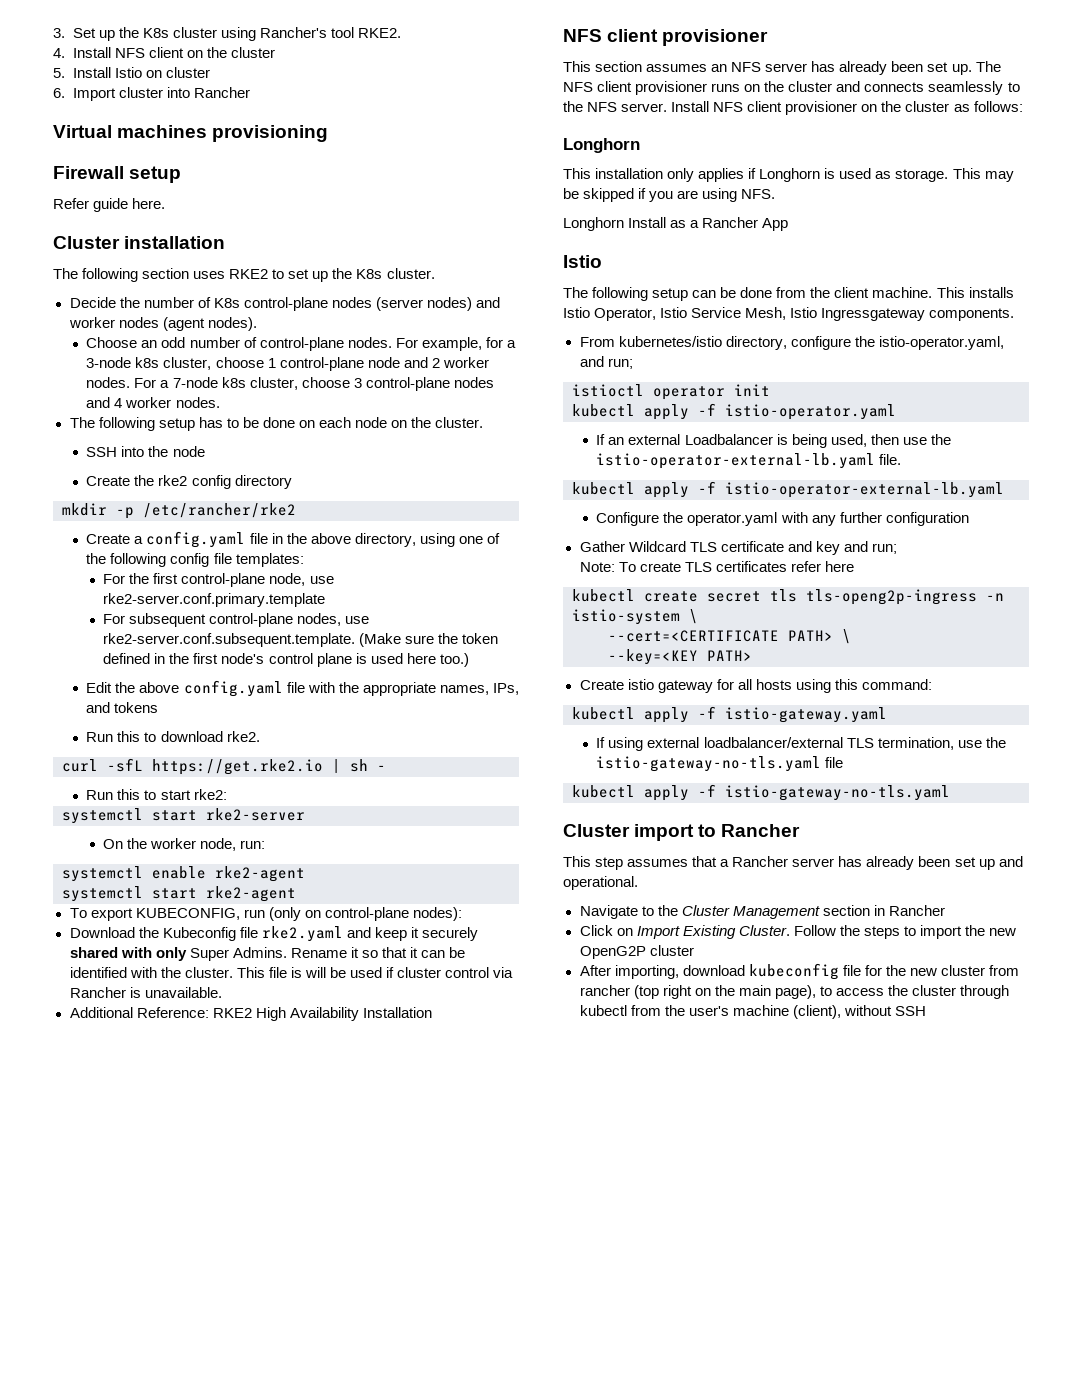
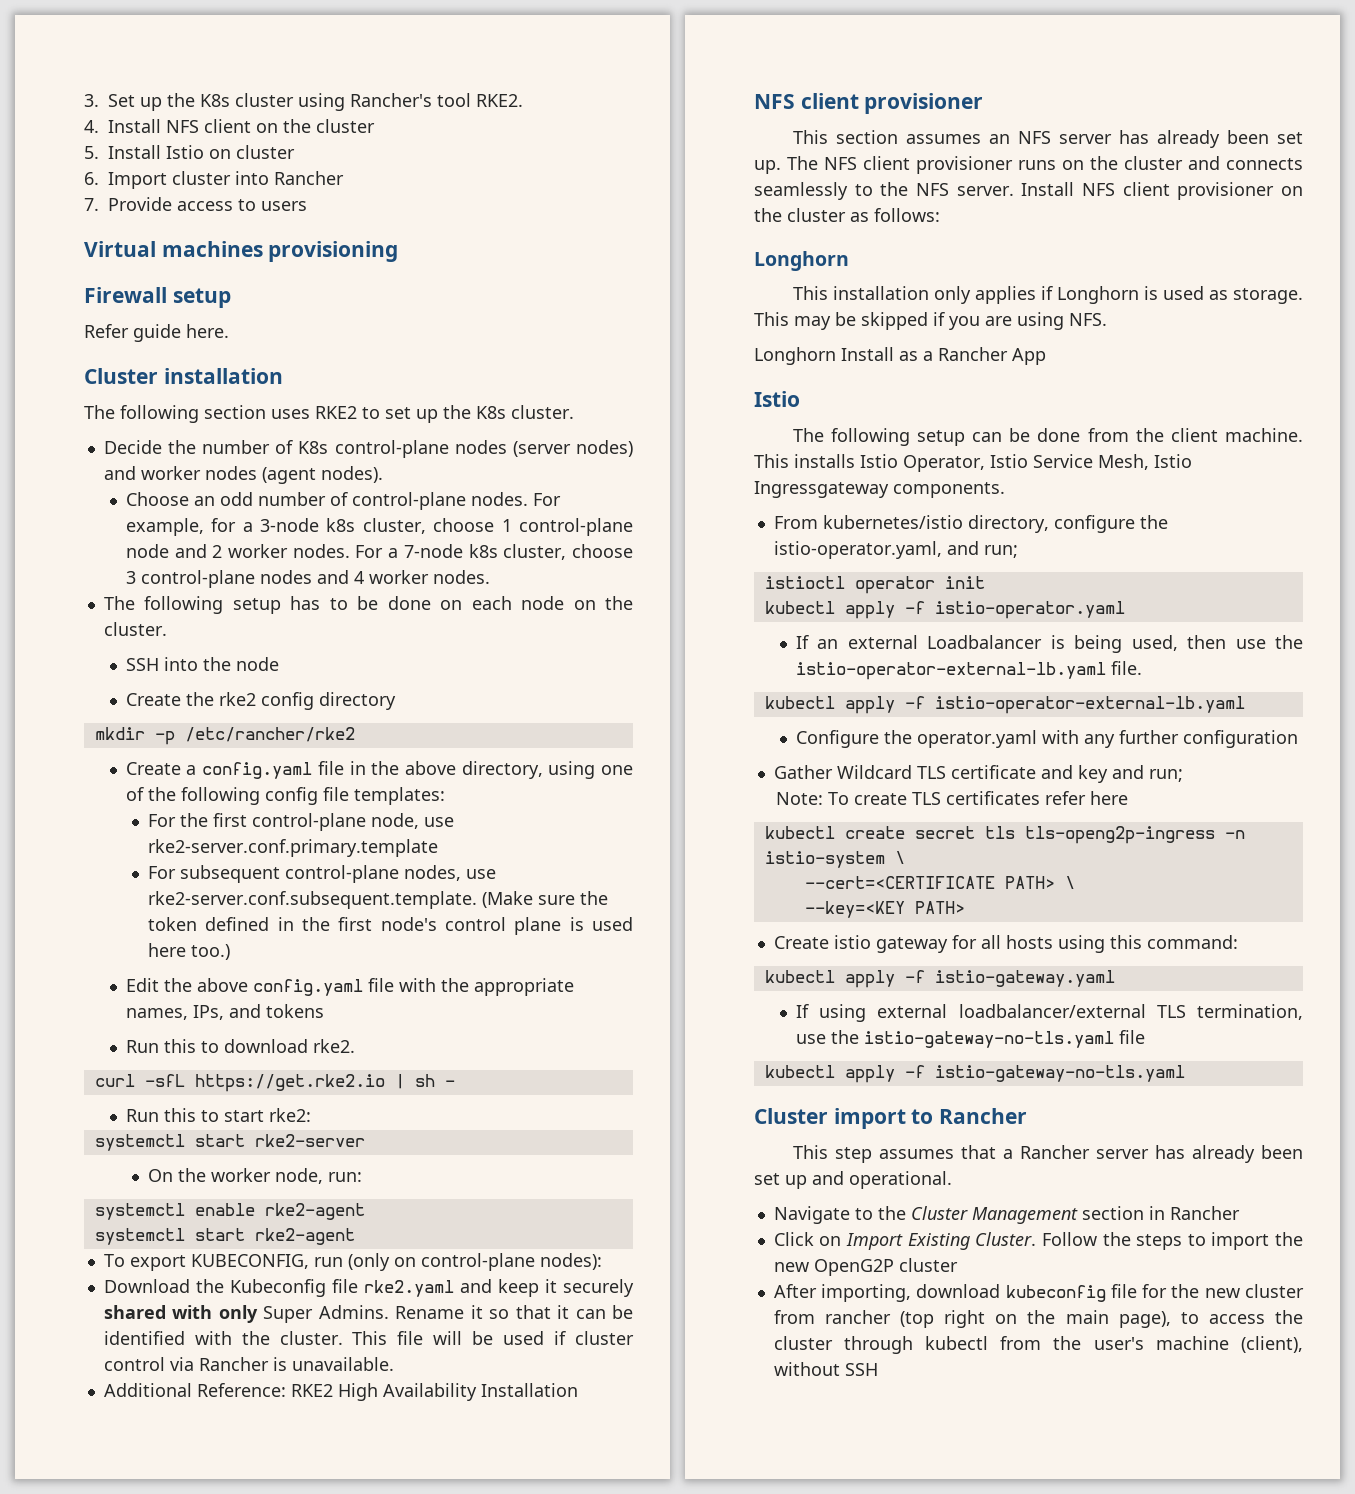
+ 7. Provide access to users
- This file is will be used if cluster control via Rancher is unavailable.
+ This file will be used if cluster control via Rancher is unavailable.

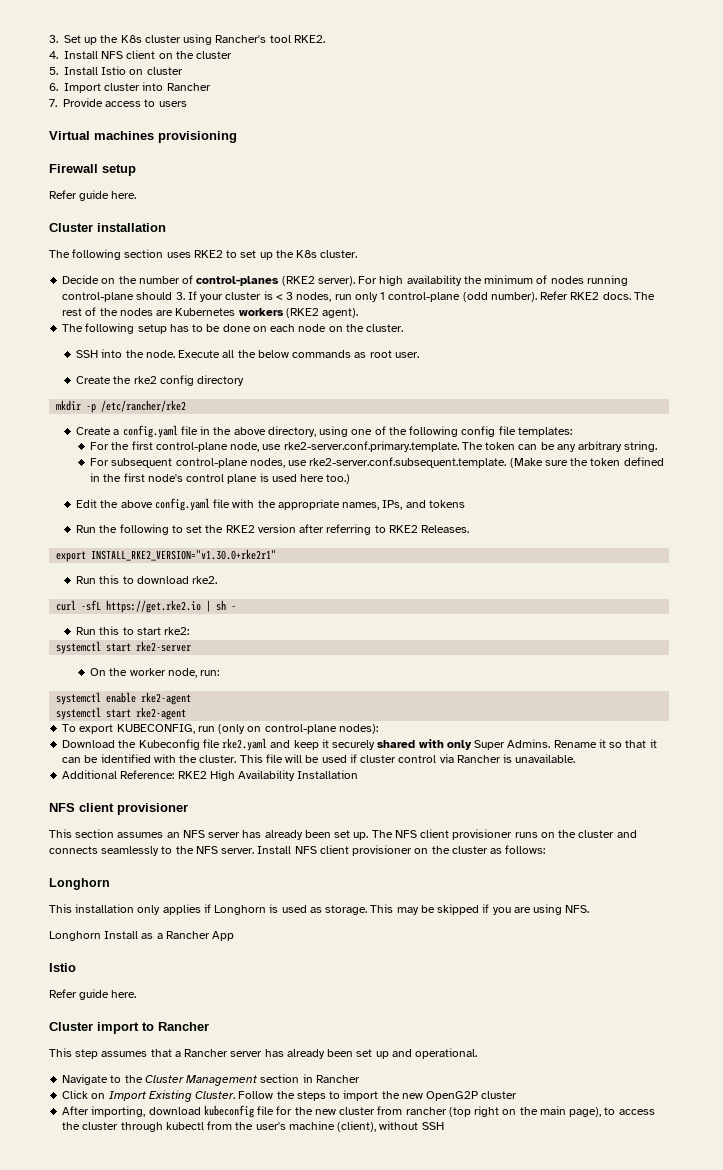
- Decide the number of K8s control-plane nodes (server nodes) and worker nodes (agent nodes).
- Choose an odd number of control-plane nodes. For example, for a 3-node k8s cluster, choose 1 control-plane node and 2 worker nodes. For a 7-node k8s cluster, choose 3 control-plane nodes and 4 worker nodes.
+ Decide on the number of control-planes (RKE2 server). For high availability the minimum of nodes running control-plane should 3. If your cluster is < 3 nodes, run only 1 control-plane (odd number). Refer RKE2 docs. The rest of the nodes are Kubernetes workers (RKE2 agent).
- SSH into the node
+ SSH into the node. Execute all the below commands as root user.
- For the first control-plane node, use rke2-server.conf.primary.template
+ For the first control-plane node, use rke2-server.conf.primary.template. The token can be any arbitrary string.
+ Run the following to set the RKE2 version after referring to RKE2 Releases.
+ export INSTALL_RKE2_VERSION="v1.30.0+rke2r1"
  Longhorn Install as a Rancher App
  Istio
- The following setup can be done from the client machine. This installs Istio Operator, Istio Service Mesh, Istio Ingressgateway components.
- From kubernetes/istio directory, configure the istio-operator.yaml, and run;
- istioctl operator init
- kubectl apply -f istio-operator.yaml
- If an external Loadbalancer is being used, then use the istio-operator-external-lb.yaml file.
- kubectl apply -f istio-operator-external-lb.yaml
- Configure the operator.yaml with any further configuration
- Gather Wildcard TLS certificate and key and run;
- Note: To create TLS certificates refer here
- kubectl create secret tls tls-openg2p-ingress -n istio-system \
- --cert=<CERTIFICATE PATH> \
- --key=<KEY PATH>
- Create istio gateway for all hosts using this command:
- kubectl apply -f istio-gateway.yaml
- If using external loadbalancer/external TLS termination, use the istio-gateway-no-tls.yaml file
- kubectl apply -f istio-gateway-no-tls.yaml
+ Refer guide here.

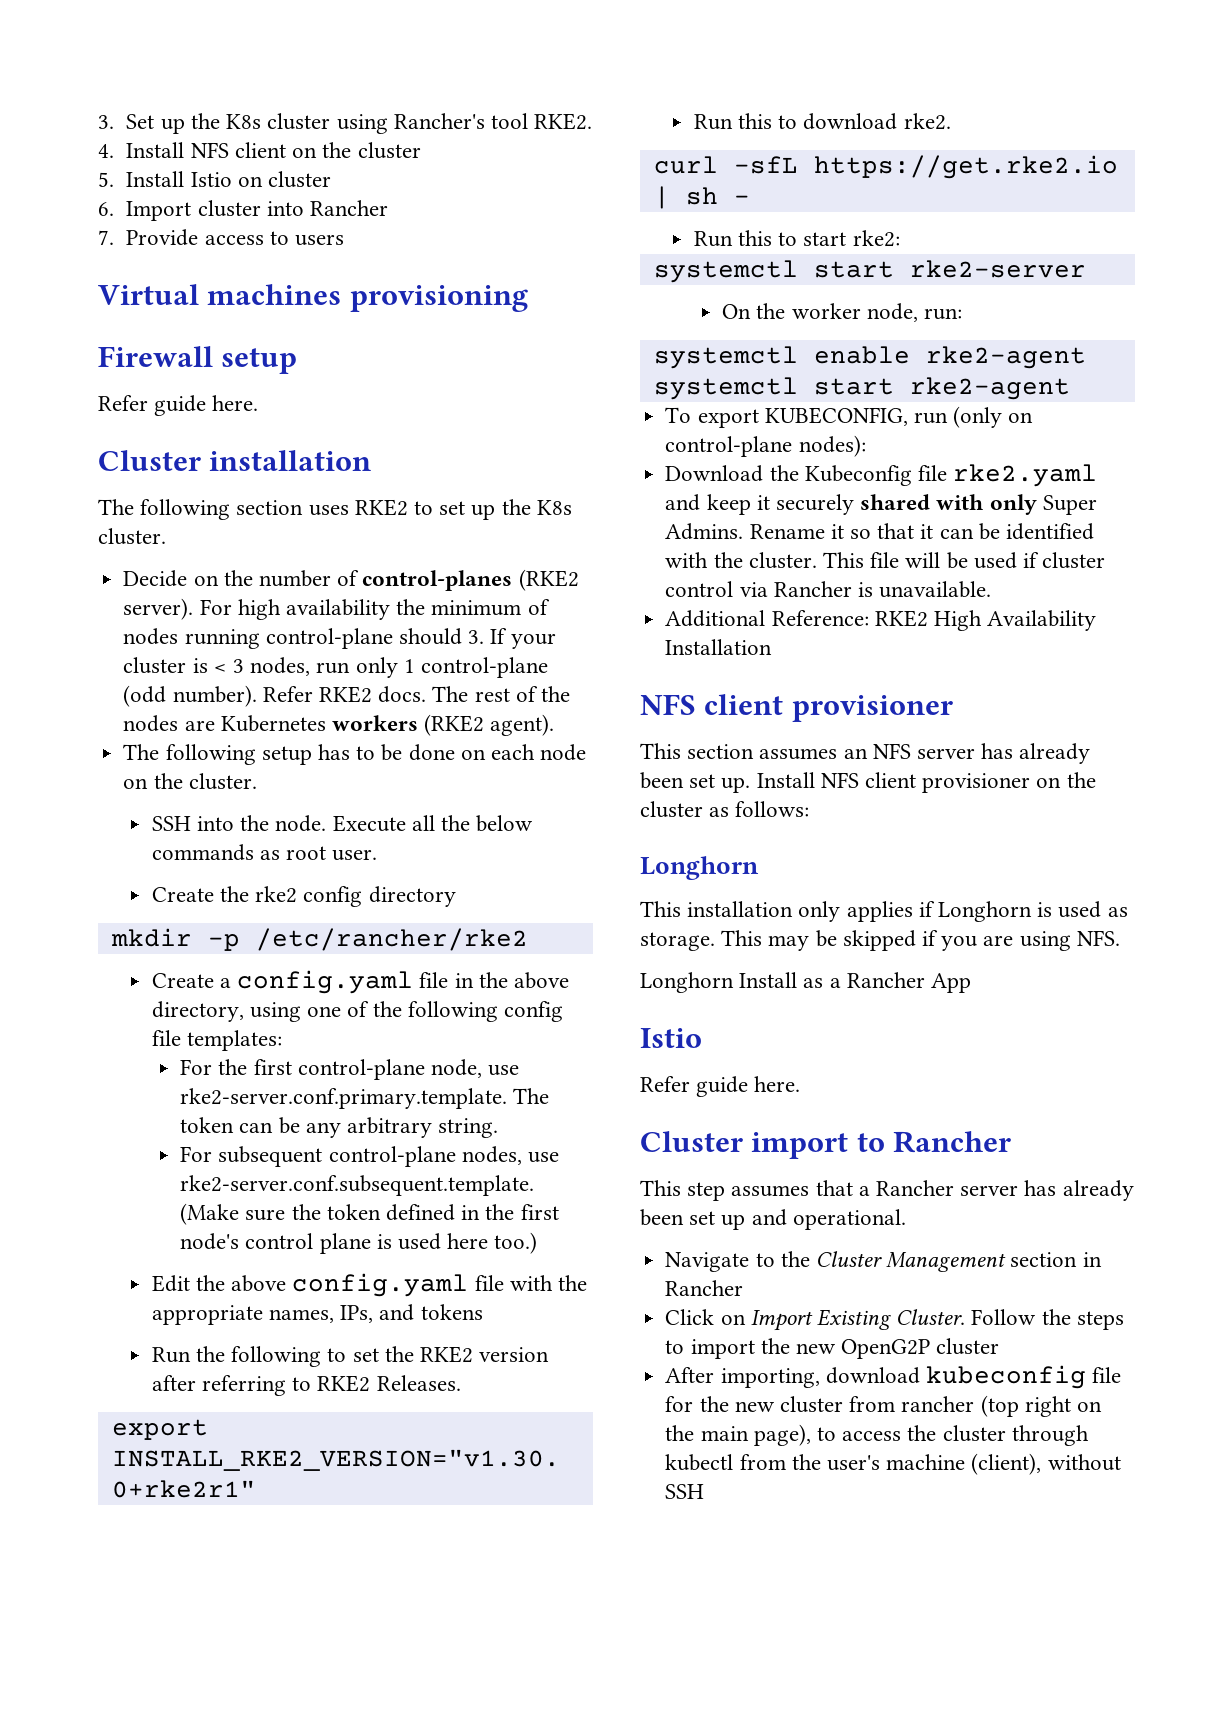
- The NFS client provisioner runs on the cluster and connects seamlessly to the NFS server.

